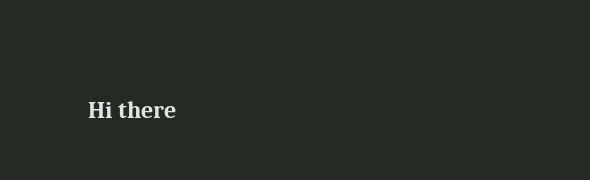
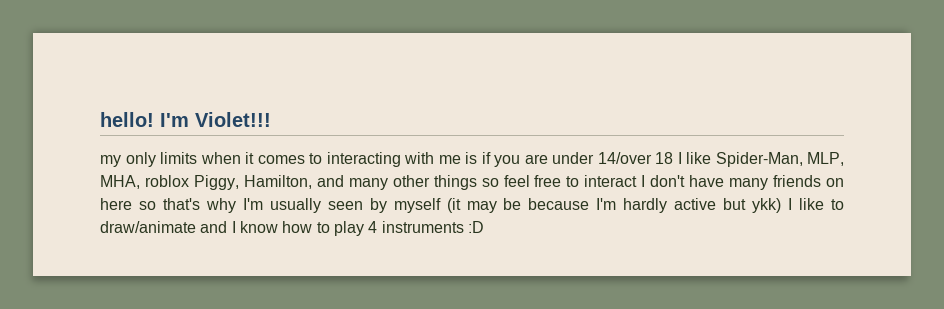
- Hi there
+ hello! I'm Violet!!!
+ my only limits when it comes to interacting with me is if you are under 14/over 18 I like Spider-Man, MLP, MHA, roblox Piggy, Hamilton, and many other things so feel free to interact I don't have many friends on here so that's why I'm usually seen by myself (it may be because I'm hardly active but ykk) I like to draw/animate and I know how to play 4 instruments :D

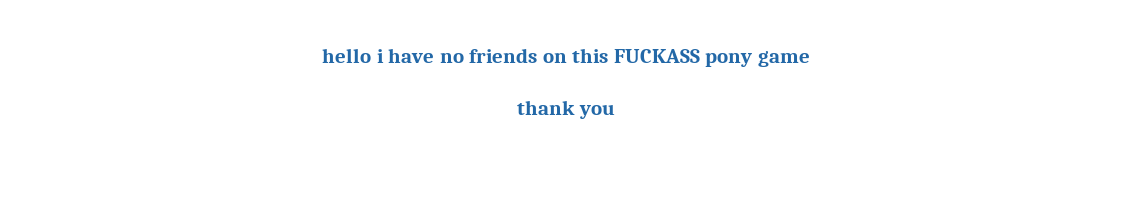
- hello! I'm Violet!!!
- my only limits when it comes to interacting with me is if you are under 14/over 18 I like Spider-Man, MLP, MHA, roblox Piggy, Hamilton, and many other things so feel free to interact I don't have many friends on here so that's why I'm usually seen by myself (it may be because I'm hardly active but ykk) I like to draw/animate and I know how to play 4 instruments :D
+ hello i have no friends on this FUCKASS pony game
+ thank you

